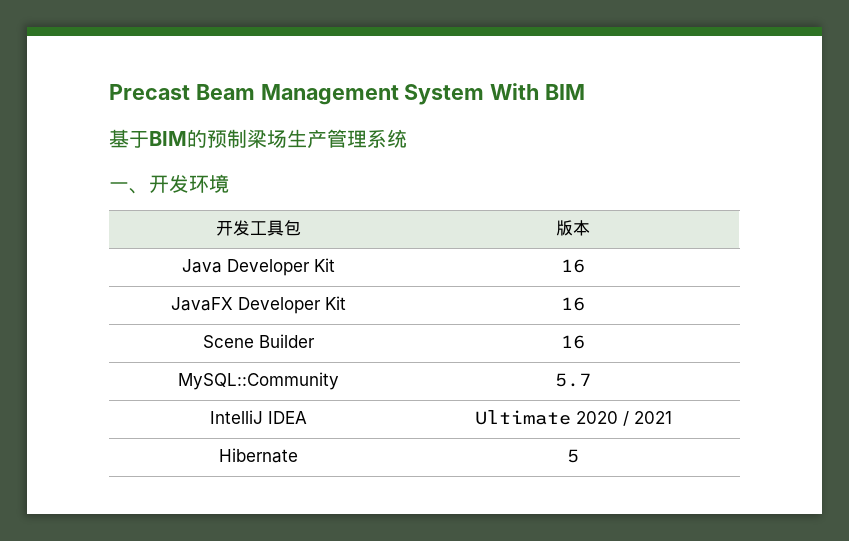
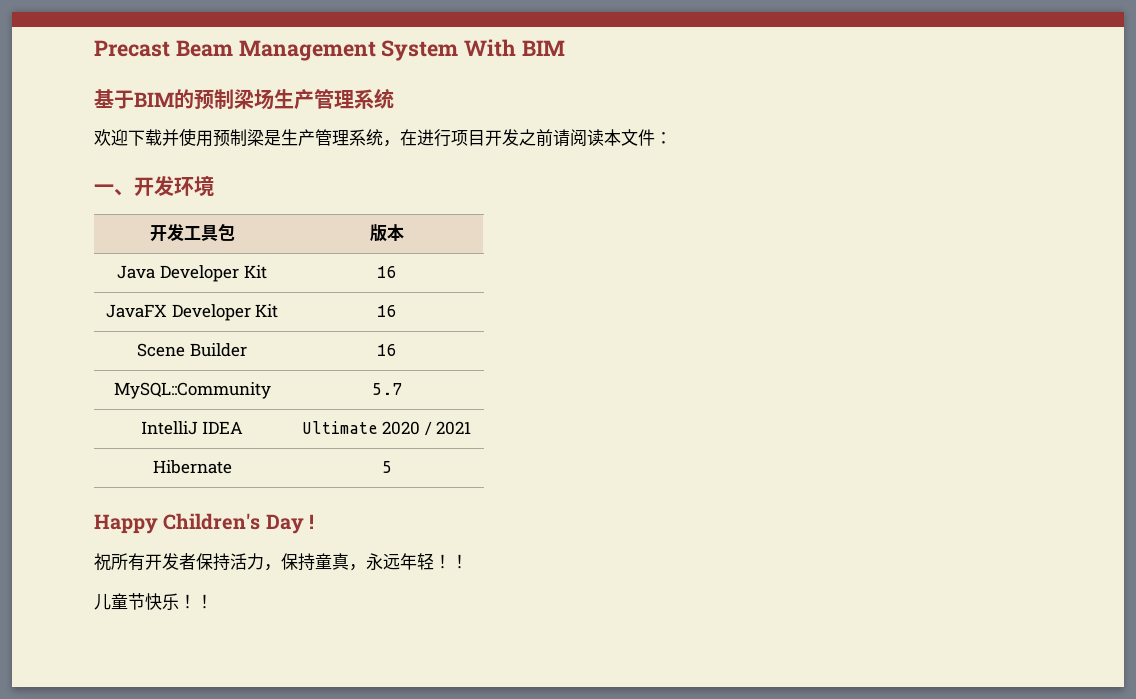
+ 欢迎下载并使用预制梁是生产管理系统，在进行项目开发之前请阅读本文件：
+ Happy Children's Day !
+ 祝所有开发者保持活力，保持童真，永远年轻！！
+ 儿童节快乐！！

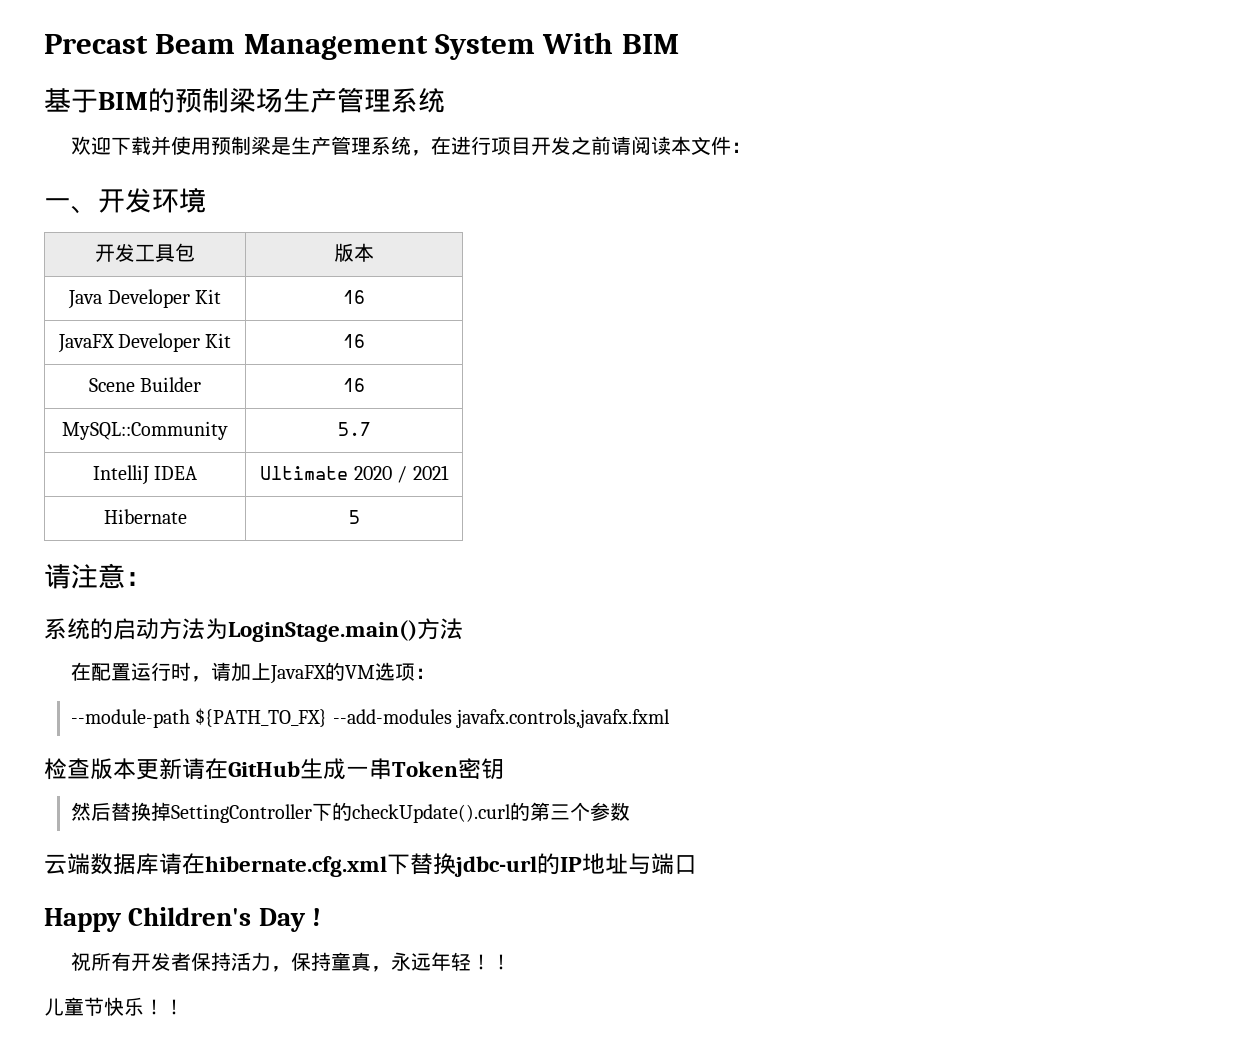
+ 请注意：
+ 系统的启动方法为LoginStage.main()方法
+ 在配置运行时，请加上JavaFX的VM选项：
+ --module-path ${PATH_TO_FX} --add-modules javafx.controls,javafx.fxml
+ 检查版本更新请在GitHub生成一串Token密钥
+ 然后替换掉SettingController下的checkUpdate().curl的第三个参数
+ 云端数据库请在hibernate.cfg.xml下替换jdbc-url的IP地址与端口

